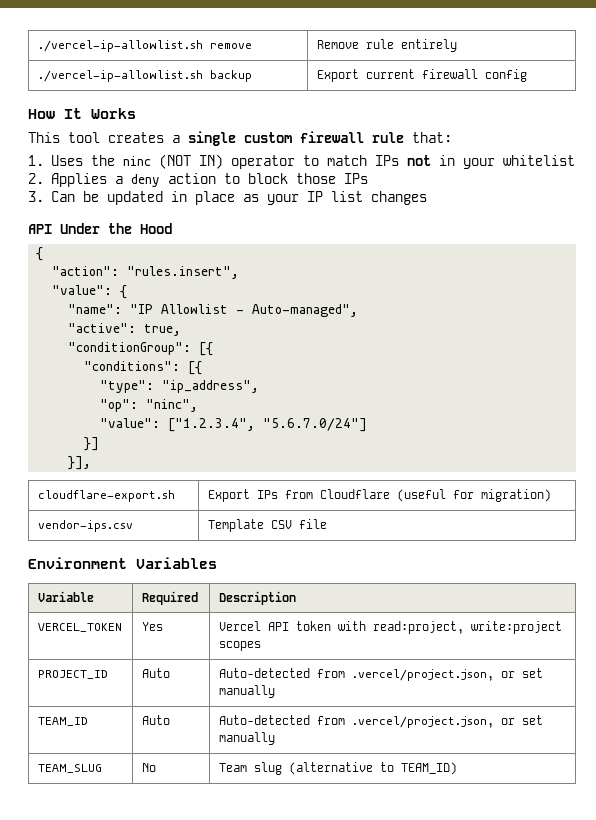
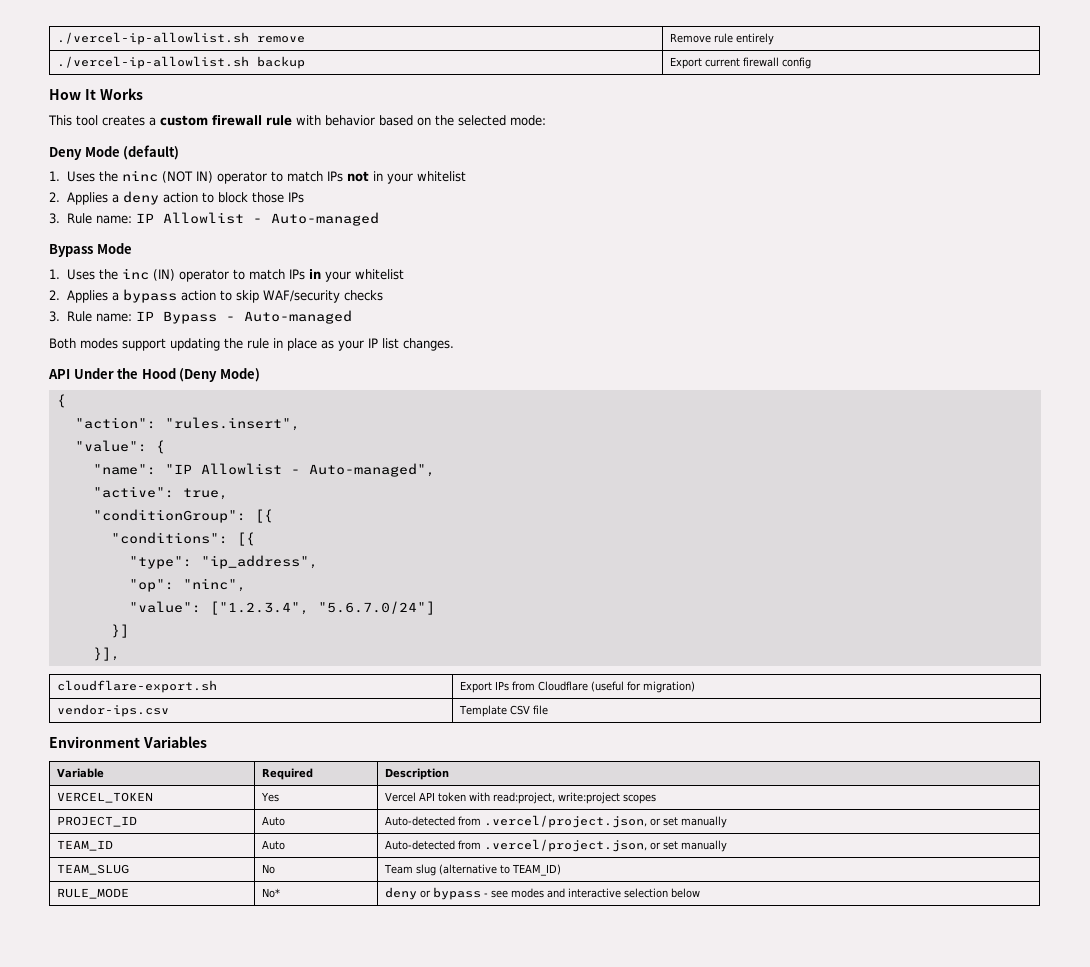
- This tool creates a single custom firewall rule that:
+ This tool creates a custom firewall rule with behavior based on the selected mode:
+ Deny Mode (default)
- 3. Can be updated in place as your IP list changes
+ 3. Rule name: IP Allowlist - Auto-managed
+ Bypass Mode
+ 1. Uses the inc (IN) operator to match IPs in your whitelist
+ 2. Applies a bypass action to skip WAF/security checks
+ 3. Rule name: IP Bypass - Auto-managed
+ Both modes support updating the rule in place as your IP list changes.
- API Under the Hood
+ API Under the Hood (Deny Mode)
+ RULE_MODE | No* | deny or bypass - see modes and interactive selection below

